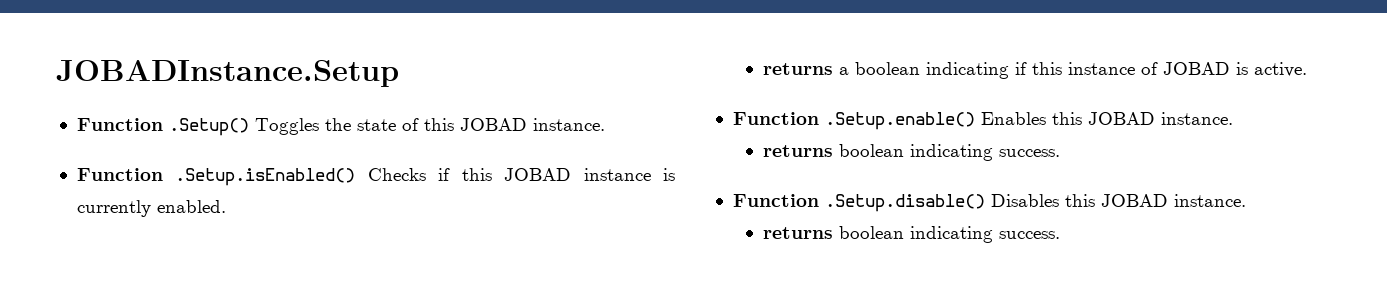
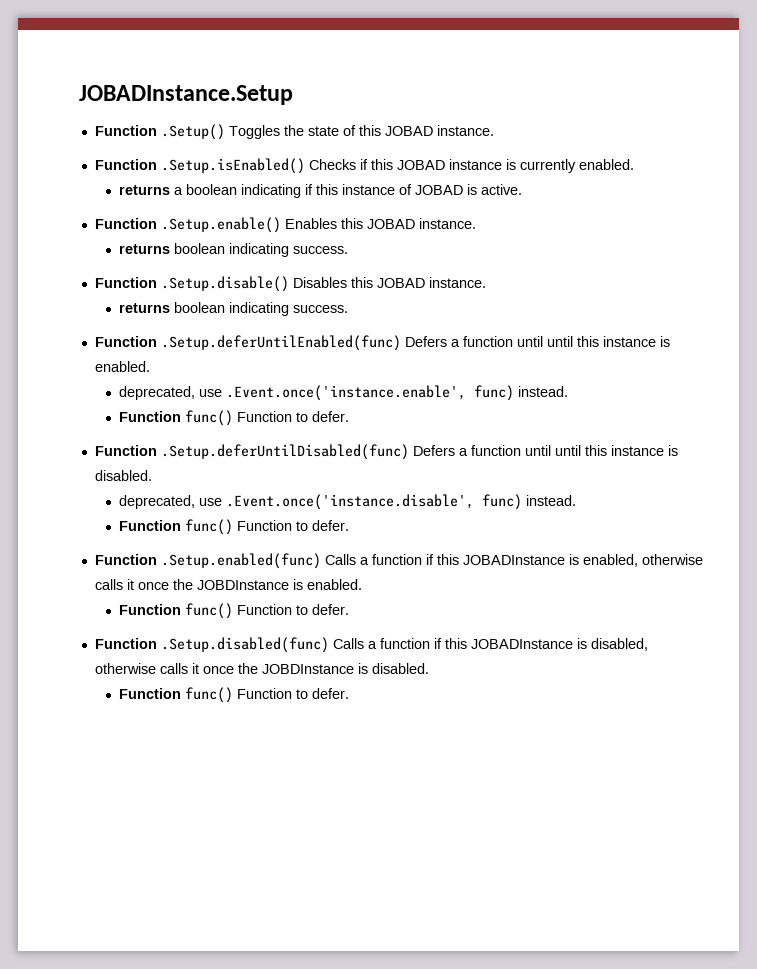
+ Function .Setup.deferUntilEnabled(func) Defers a function until until this instance is enabled.
+ deprecated, use .Event.once('instance.enable', func) instead.
+ Function func() Function to defer.
+ Function .Setup.deferUntilDisabled(func) Defers a function until until this instance is disabled.
+ deprecated, use .Event.once('instance.disable', func) instead.
+ Function func() Function to defer.
+ Function .Setup.enabled(func) Calls a function if this JOBADInstance is enabled, otherwise calls it once the JOBDInstance is enabled.
+ Function func() Function to defer.
+ Function .Setup.disabled(func) Calls a function if this JOBADInstance is disabled, otherwise calls it once the JOBDInstance is disabled.
+ Function func() Function to defer.

